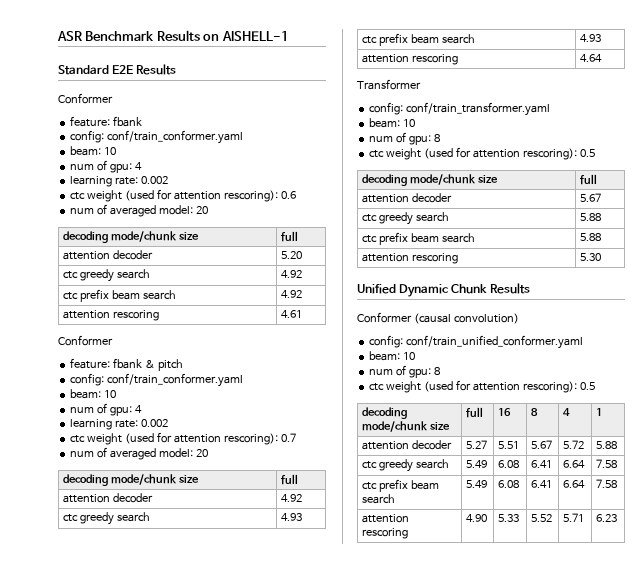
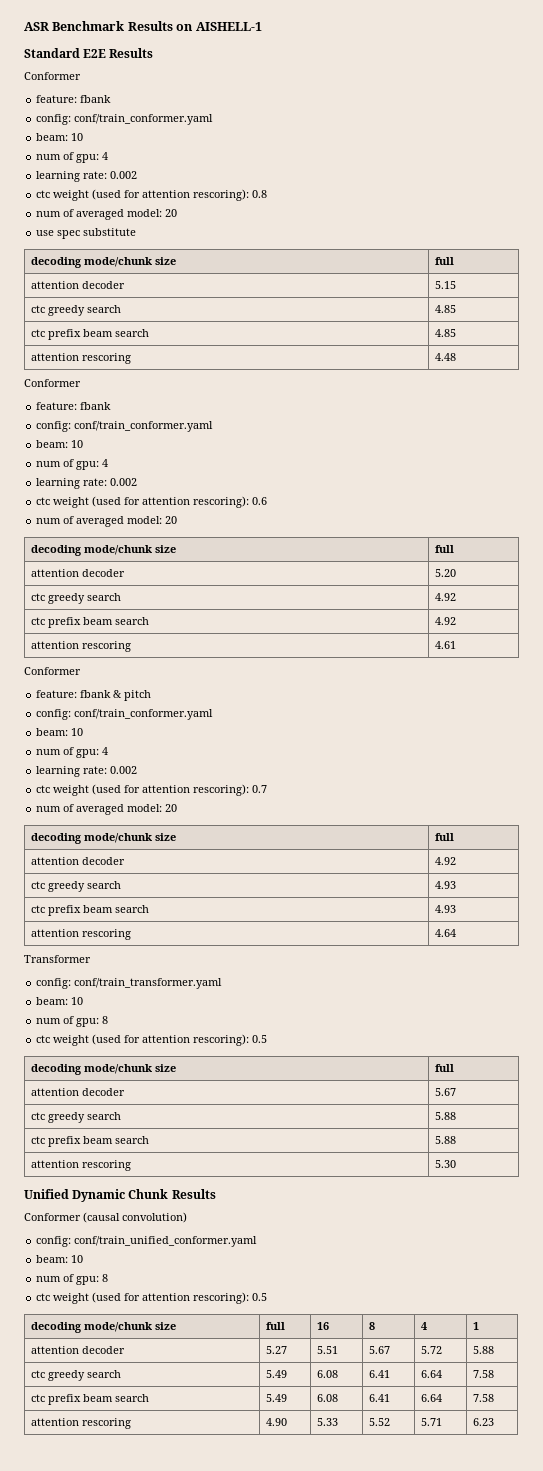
+ ctc weight (used for attention rescoring): 0.8
+ num of averaged model: 20
+ use spec substitute
+ decoding mode/chunk size | full
+ attention decoder | 5.15
+ ctc greedy search | 4.85
+ ctc prefix beam search | 4.85
+ attention rescoring | 4.48
+ Conformer
+ feature: fbank
+ config: conf/train_conformer.yaml
+ beam: 10
+ num of gpu: 4
+ learning rate: 0.002

